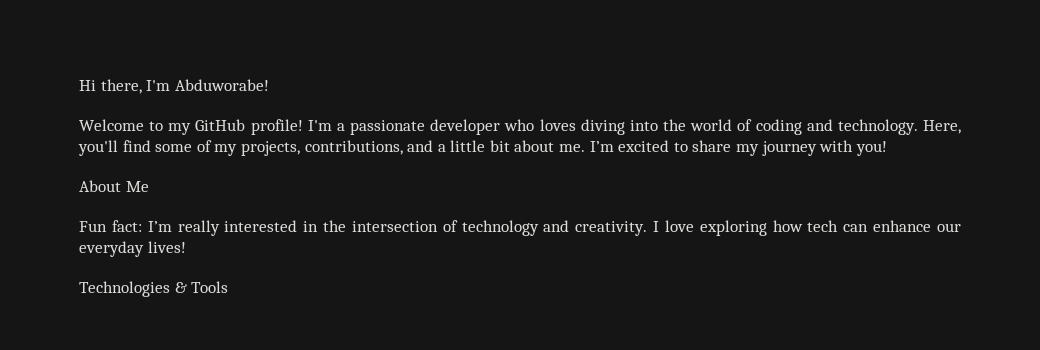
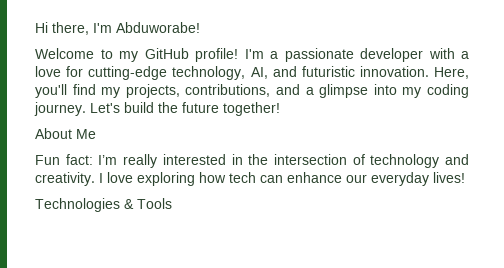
- I'm a passionate developer who loves diving into the world of coding and technology.
+ I'm a passionate developer with a love for cutting-edge technology, AI, and futuristic innovation.
- Here, you'll find some of my projects, contributions, and a little bit about me. I’m excited to share my journey with you!
+ Here, you'll find my projects, contributions, and a glimpse into my coding journey. Let's build the future together!

